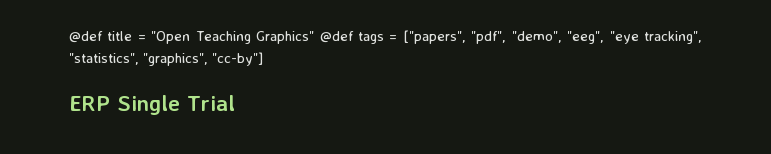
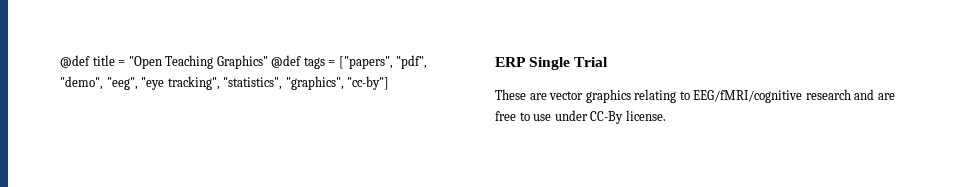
+ These are vector graphics relating to EEG/fMRI/cognitive research and are free to use under CC-By license.

